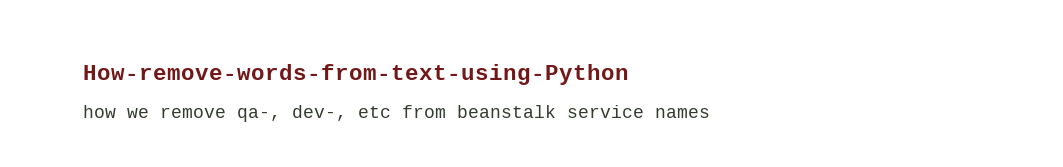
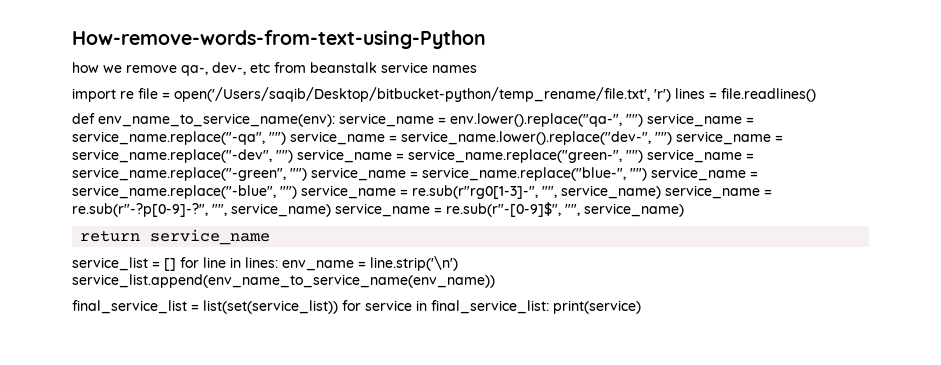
+ import re file = open('/Users/saqib/Desktop/bitbucket-python/temp_rename/file.txt', 'r') lines = file.readlines()
+ def env_name_to_service_name(env): service_name = env.lower().replace("qa-", "") service_name = service_name.replace("-qa", "") service_name = service_name.lower().replace("dev-", "") service_name = service_name.replace("-dev", "") service_name = service_name.replace("green-", "") service_name = service_name.replace("-green", "") service_name = service_name.replace("blue-", "") service_name = service_name.replace("-blue", "") service_name = re.sub(r"rg0[1-3]-", "", service_name) service_name = re.sub(r"-?p[0-9]-?", "", service_name) service_name = re.sub(r"-[0-9]$", "", service_name)
+ return service_name
+ service_list = [] for line in lines: env_name = line.strip('\n') service_list.append(env_name_to_service_name(env_name))
+ final_service_list = list(set(service_list)) for service in final_service_list: print(service)

